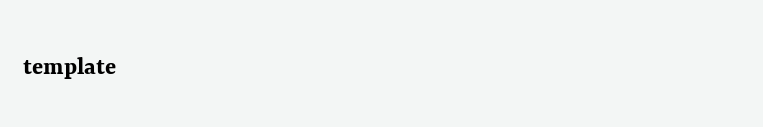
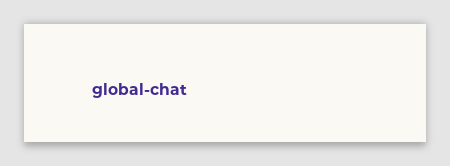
- template
+ global-chat

